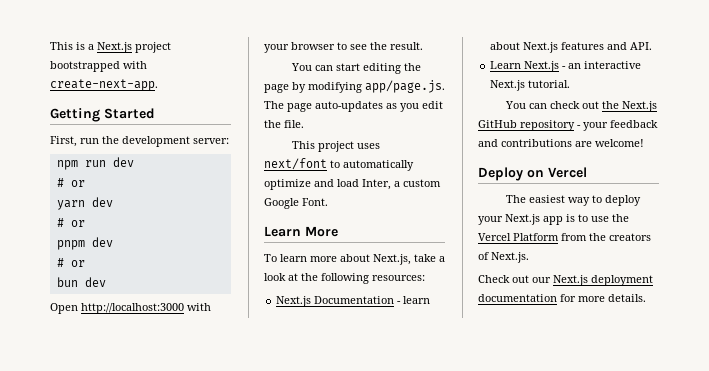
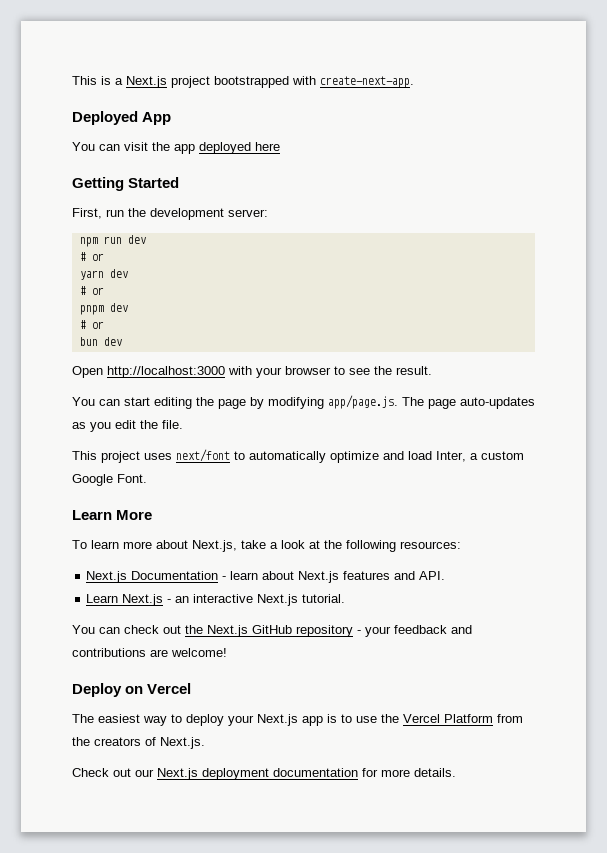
+ Deployed App
+ You can visit the app deployed here

